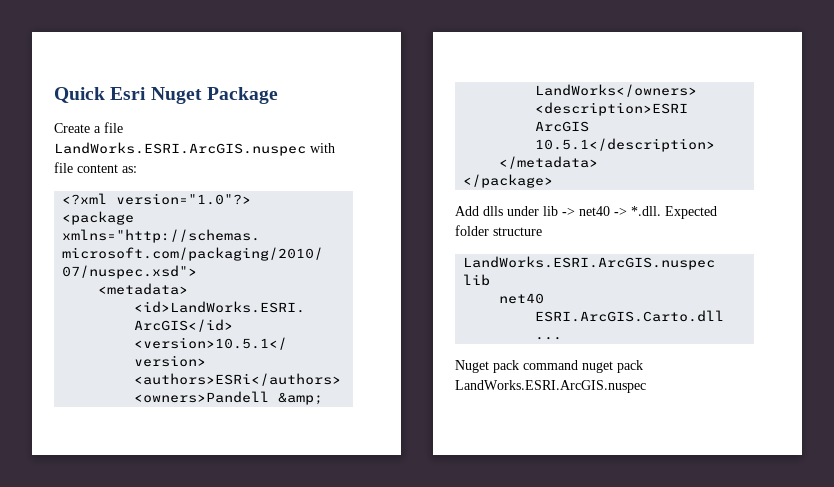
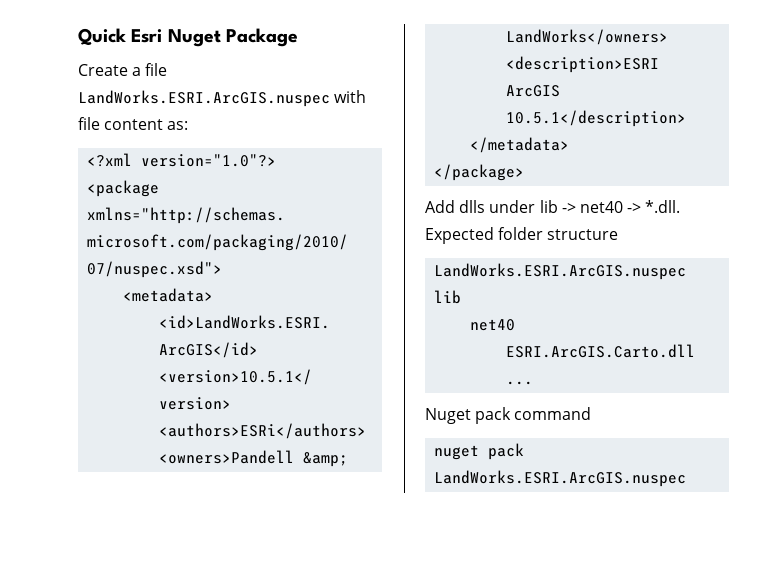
- Nuget pack command nuget pack LandWorks.ESRI.ArcGIS.nuspec
+ Nuget pack command
+ nuget pack LandWorks.ESRI.ArcGIS.nuspec

